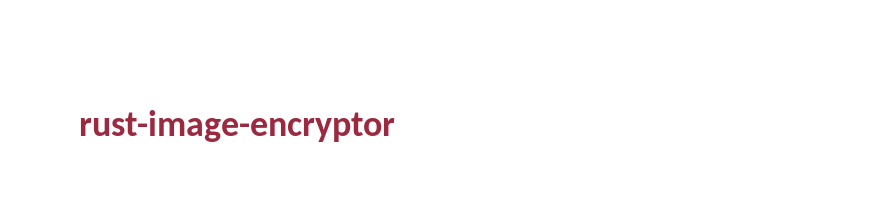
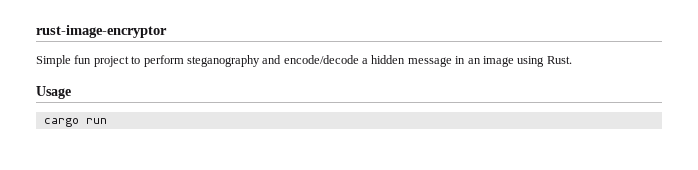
+ Simple fun project to perform steganography and encode/decode a hidden message in an image using Rust.
+ Usage
+ cargo run

